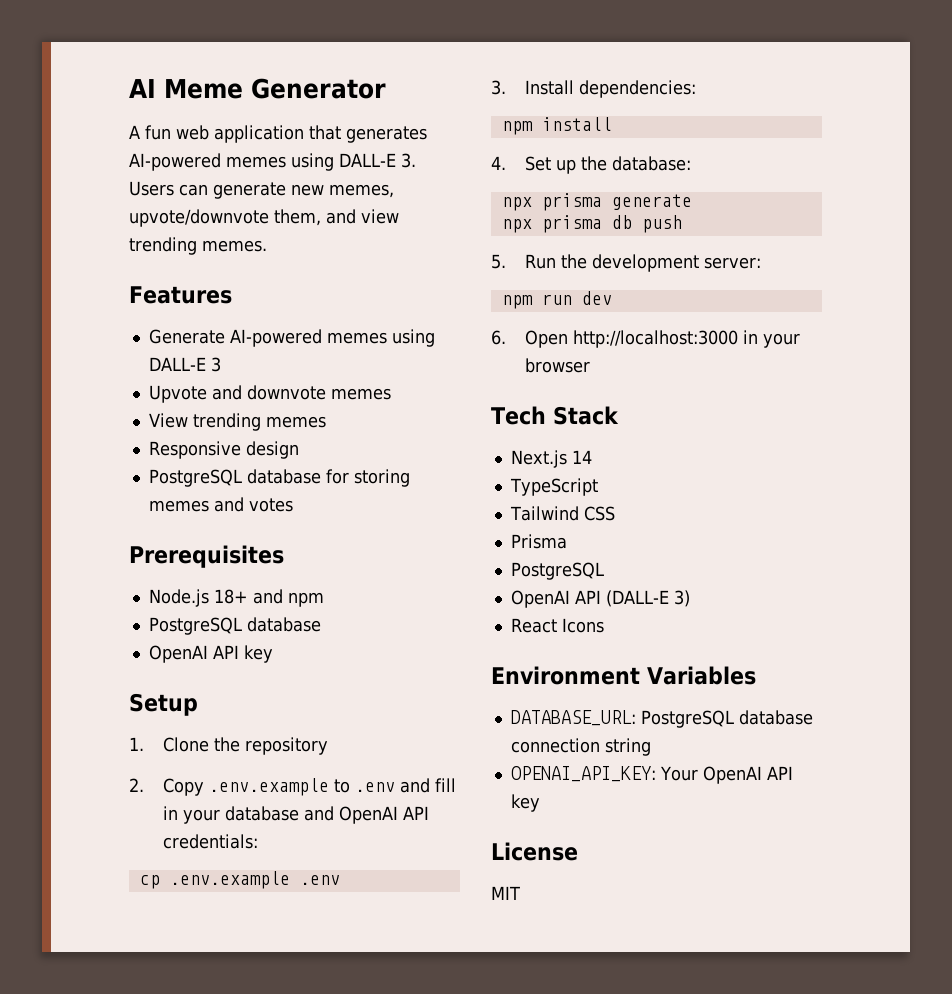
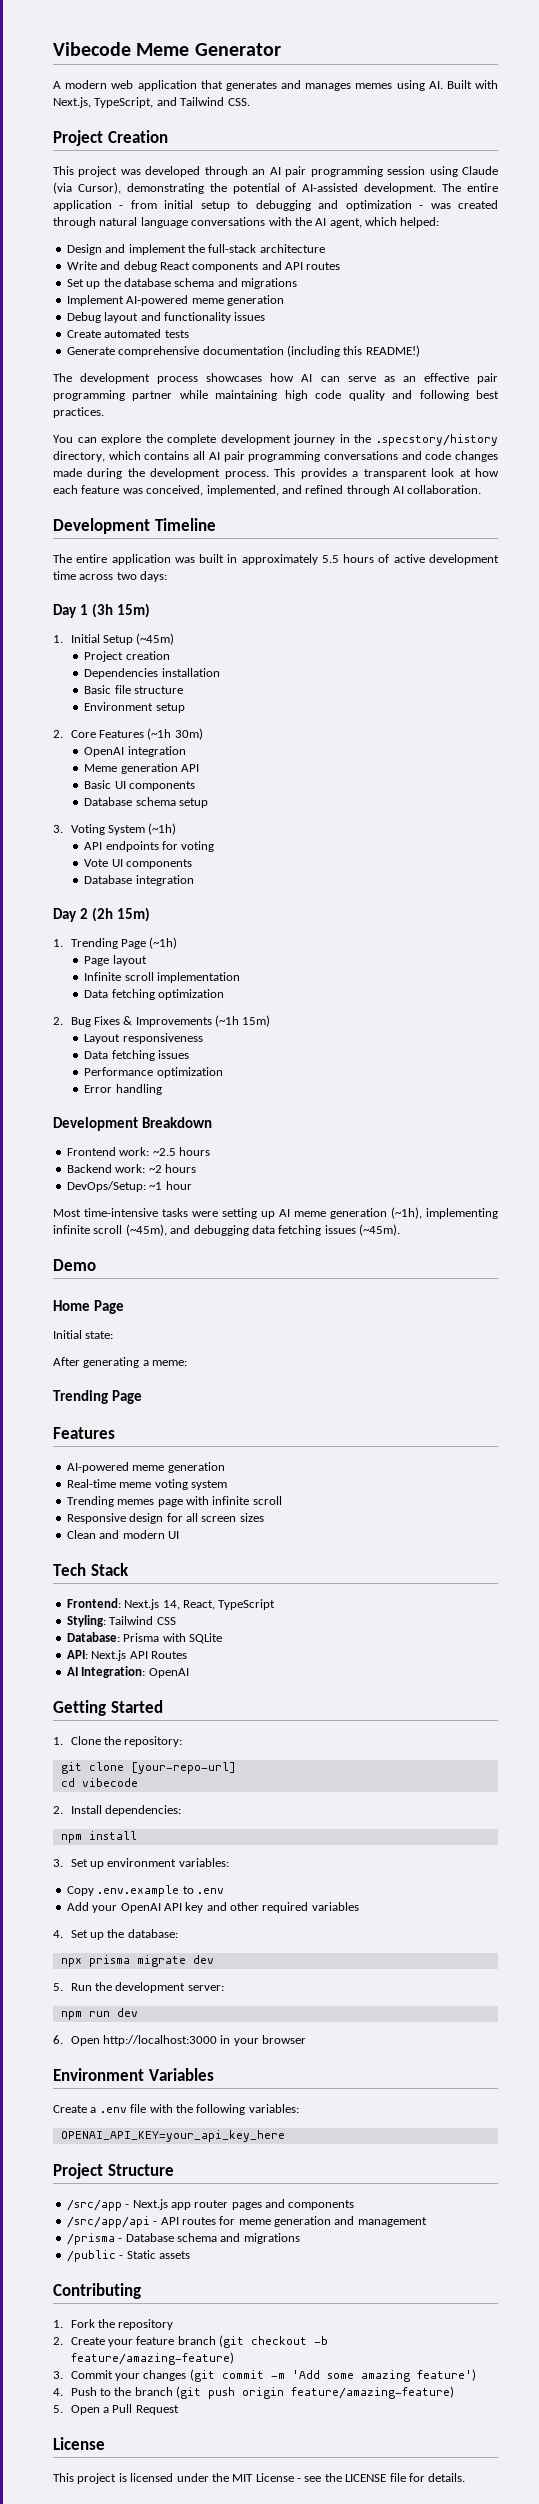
- AI Meme Generator
+ Vibecode Meme Generator
- A fun web application that generates AI-powered memes using DALL-E 3. Users can generate new memes, upvote/downvote them, and view trending memes.
+ A modern web application that generates and manages memes using AI. Built with Next.js, TypeScript, and Tailwind CSS.
+ Project Creation
+ This project was developed through an AI pair programming session using Claude (via Cursor), demonstrating the potential of AI-assisted development. The entire application - from initial setup to debugging and optimization - was created through natural language conversations with the AI agent, which helped:
+ Design and implement the full-stack architecture
+ Write and debug React components and API routes
+ Set up the database schema and migrations
+ Implement AI-powered meme generation
+ Debug layout and functionality issues
+ Create automated tests
+ Generate comprehensive documentation (including this README!)
+ The development process showcases how AI can serve as an effective pair programming partner while maintaining high code quality and following best practices.
+ You can explore the complete development journey in the .specstory/history directory, which contains all AI pair programming conversations and code changes made during the development process. This provides a transparent look at how each feature was conceived, implemented, and refined through AI collaboration.
+ Development Timeline
+ The entire application was built in approximately 5.5 hours of active development time across two days:
+ Day 1 (3h 15m)
+ 1. Initial Setup (~45m)
+ Project creation
+ Dependencies installation
+ Basic file structure
+ Environment setup
+ 2. Core Features (~1h 30m)
+ OpenAI integration
+ Meme generation API
+ Basic UI components
+ Database schema setup
+ 3. Voting System (~1h)
+ API endpoints for voting
+ Vote UI components
+ Database integration
+ Day 2 (2h 15m)
+ 1. Trending Page (~1h)
+ Page layout
+ Infinite scroll implementation
+ Data fetching optimization
+ 2. Bug Fixes & Improvements (~1h 15m)
+ Layout responsiveness
+ Data fetching issues
+ Performance optimization
+ Error handling
+ Development Breakdown
+ Frontend work: ~2.5 hours
+ Backend work: ~2 hours
+ DevOps/Setup: ~1 hour
+ Most time-intensive tasks were setting up AI meme generation (~1h), implementing infinite scroll (~45m), and debugging data fetching issues (~45m).
+ Demo
+ Home Page
+ Initial state:
+ After generating a meme:
+ Trending Page
  Features
- Generate AI-powered memes using DALL-E 3
- Upvote and downvote memes
- View trending memes
- Responsive design
- PostgreSQL database for storing memes and votes
- Prerequisites
- Node.js 18+ and npm
- PostgreSQL database
- OpenAI API key
- Setup
- 1. Clone the repository
- 2. Copy .env.example to .env and fill in your database and OpenAI API credentials:
- cp .env.example .env
- 3. Install dependencies:
+ AI-powered meme generation
+ Real-time meme voting system
+ Trending memes page with infinite scroll
+ Responsive design for all screen sizes
+ Clean and modern UI
+ Tech Stack
+ Frontend: Next.js 14, React, TypeScript
+ Styling: Tailwind CSS
+ Database: Prisma with SQLite
+ API: Next.js API Routes
+ AI Integration: OpenAI
+ Getting Started
+ 1. Clone the repository:
+ git clone [your-repo-url]
+ cd vibecode
+ 2. Install dependencies:
+ 3. Set up environment variables:
+ Copy .env.example to .env
+ Add your OpenAI API key and other required variables
- npx prisma generate
- npx prisma db push
+ npx prisma migrate dev
- Tech Stack
- Next.js 14
- TypeScript
- Tailwind CSS
- Prisma
- PostgreSQL
- OpenAI API (DALL-E 3)
- React Icons
  Environment Variables
- DATABASE_URL: PostgreSQL database connection string
- OPENAI_API_KEY: Your OpenAI API key
+ Create a .env file with the following variables:
+ OPENAI_API_KEY=your_api_key_here
+ Project Structure
+ /src/app - Next.js app router pages and components
+ /src/app/api - API routes for meme generation and management
+ /prisma - Database schema and migrations
+ /public - Static assets
+ Contributing
+ 1. Fork the repository
+ 2. Create your feature branch (git checkout -b feature/amazing-feature)
+ 3. Commit your changes (git commit -m 'Add some amazing feature')
+ 4. Push to the branch (git push origin feature/amazing-feature)
+ 5. Open a Pull Request
  License
- MIT
+ This project is licensed under the MIT License - see the LICENSE file for details.

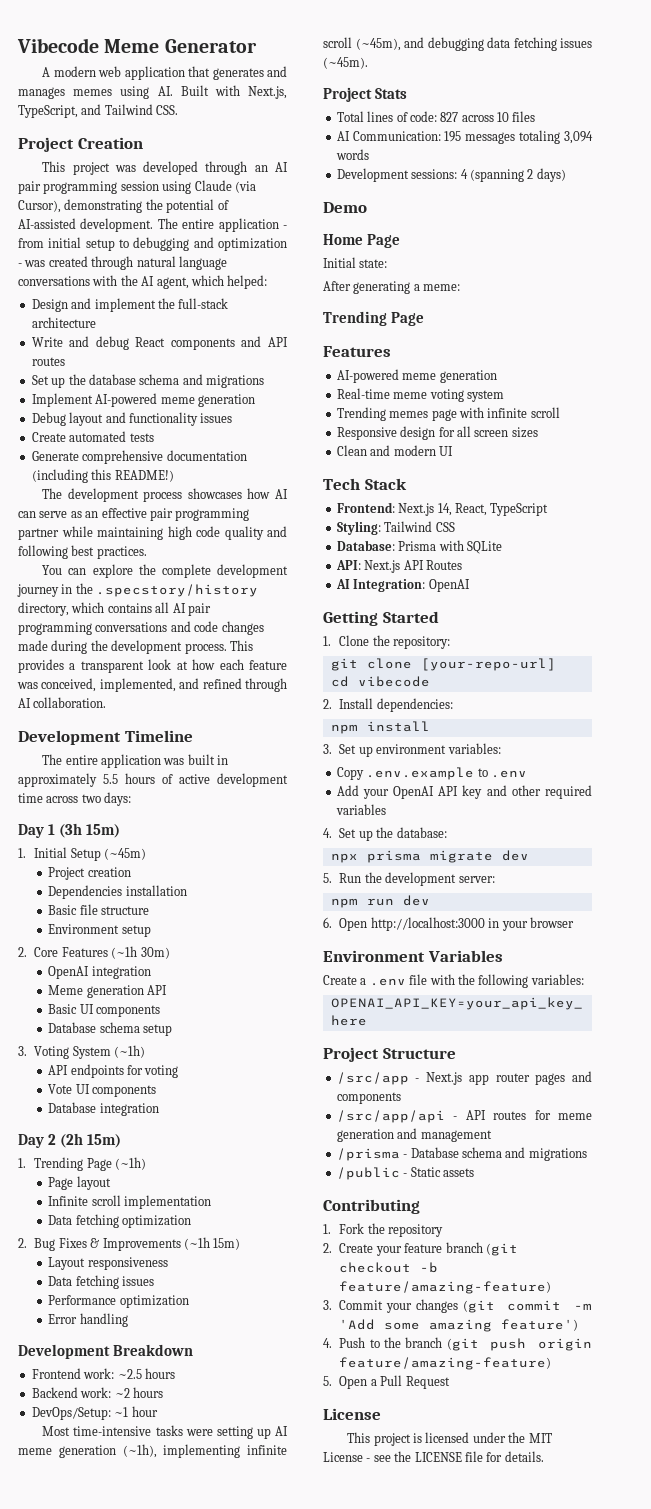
+ Project Stats
+ Total lines of code: 827 across 10 files
+ AI Communication: 195 messages totaling 3,094 words
+ Development sessions: 4 (spanning 2 days)

